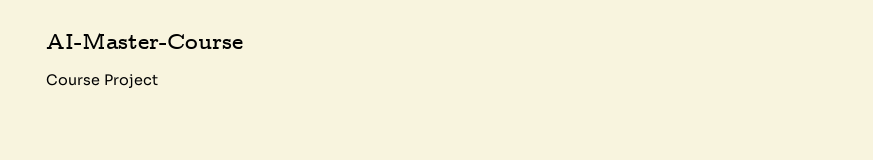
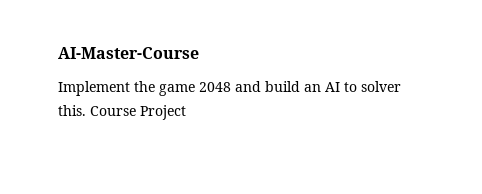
+ Implement the game 2048 and build an AI to solver this.

